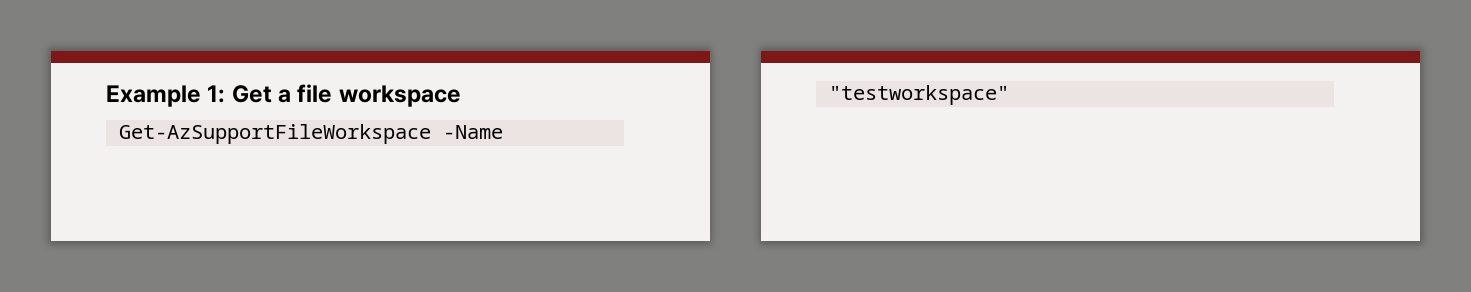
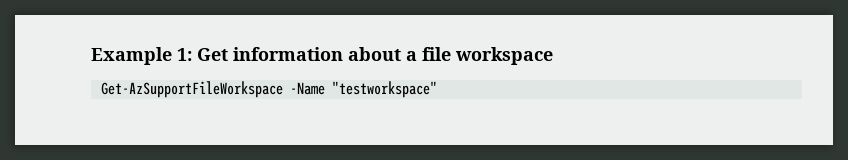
- Example 1: Get a file workspace
+ Example 1: Get information about a file workspace

